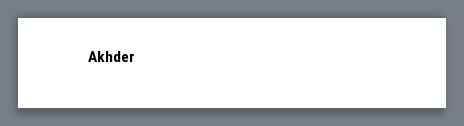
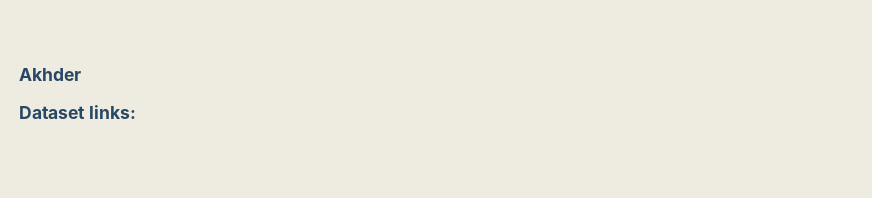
+ Dataset links:

